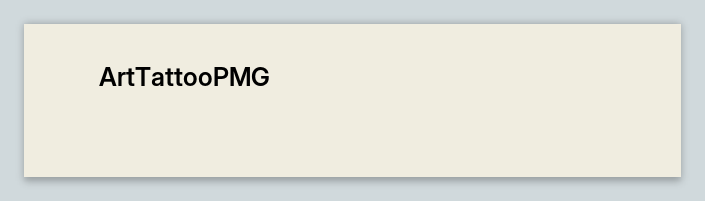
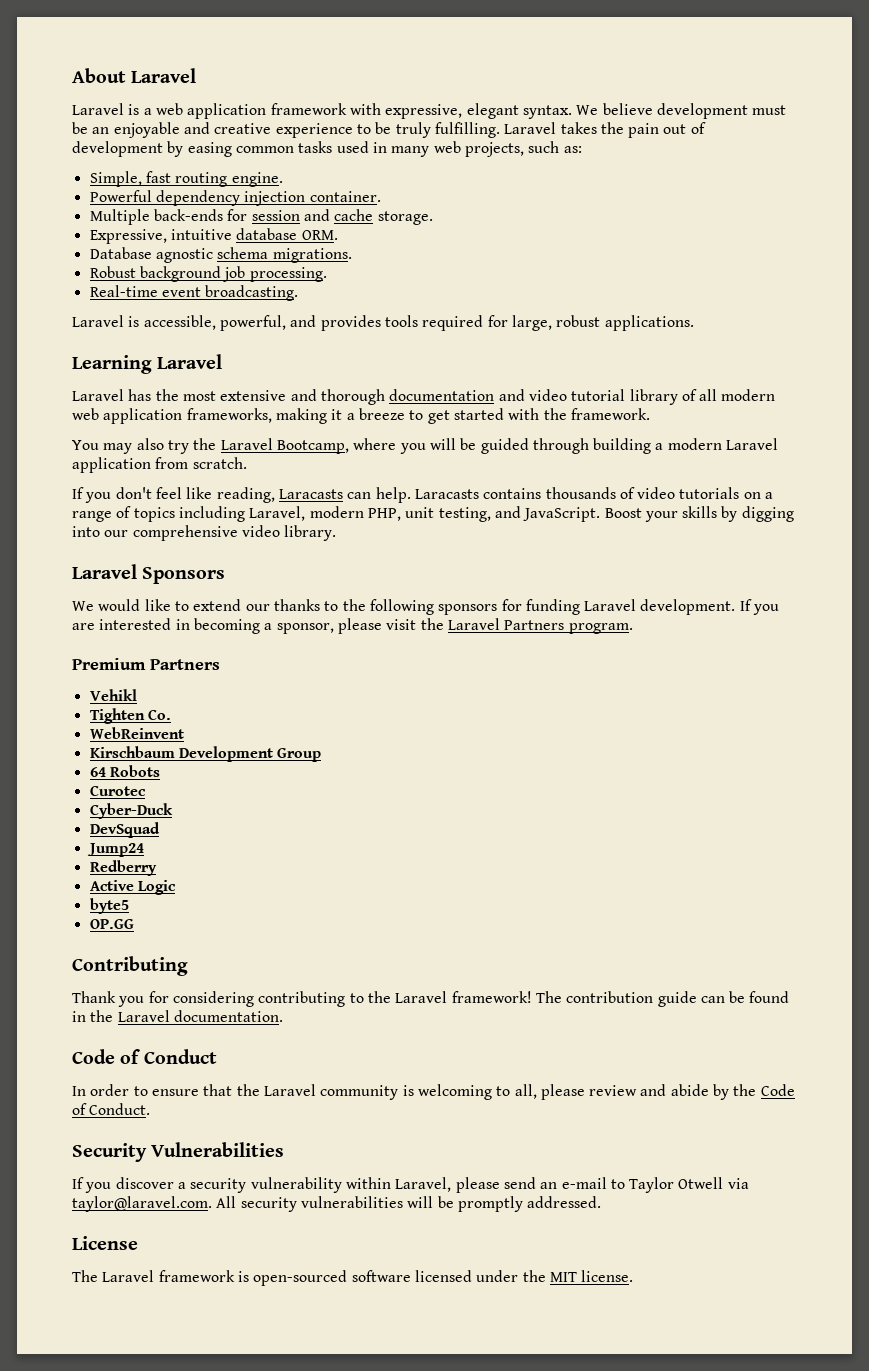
- ArtTattooPMG
+ About Laravel
+ Laravel is a web application framework with expressive, elegant syntax. We believe development must be an enjoyable and creative experience to be truly fulfilling. Laravel takes the pain out of development by easing common tasks used in many web projects, such as:
+ Simple, fast routing engine.
+ Powerful dependency injection container.
+ Multiple back-ends for session and cache storage.
+ Expressive, intuitive database ORM.
+ Database agnostic schema migrations.
+ Robust background job processing.
+ Real-time event broadcasting.
+ Laravel is accessible, powerful, and provides tools required for large, robust applications.
+ Learning Laravel
+ Laravel has the most extensive and thorough documentation and video tutorial library of all modern web application frameworks, making it a breeze to get started with the framework.
+ You may also try the Laravel Bootcamp, where you will be guided through building a modern Laravel application from scratch.
+ If you don't feel like reading, Laracasts can help. Laracasts contains thousands of video tutorials on a range of topics including Laravel, modern PHP, unit testing, and JavaScript. Boost your skills by digging into our comprehensive video library.
+ Laravel Sponsors
+ We would like to extend our thanks to the following sponsors for funding Laravel development. If you are interested in becoming a sponsor, please visit the Laravel Partners program.
+ Premium Partners
+ Vehikl
+ Tighten Co.
+ WebReinvent
+ Kirschbaum Development Group
+ 64 Robots
+ Curotec
+ Cyber-Duck
+ DevSquad
+ Jump24
+ Redberry
+ Active Logic
+ byte5
+ OP.GG
+ Contributing
+ Thank you for considering contributing to the Laravel framework! The contribution guide can be found in the Laravel documentation.
+ Code of Conduct
+ In order to ensure that the Laravel community is welcoming to all, please review and abide by the Code of Conduct.
+ Security Vulnerabilities
+ If you discover a security vulnerability within Laravel, please send an e-mail to Taylor Otwell via taylor@laravel.com. All security vulnerabilities will be promptly addressed.
+ License
+ The Laravel framework is open-sourced software licensed under the MIT license.

